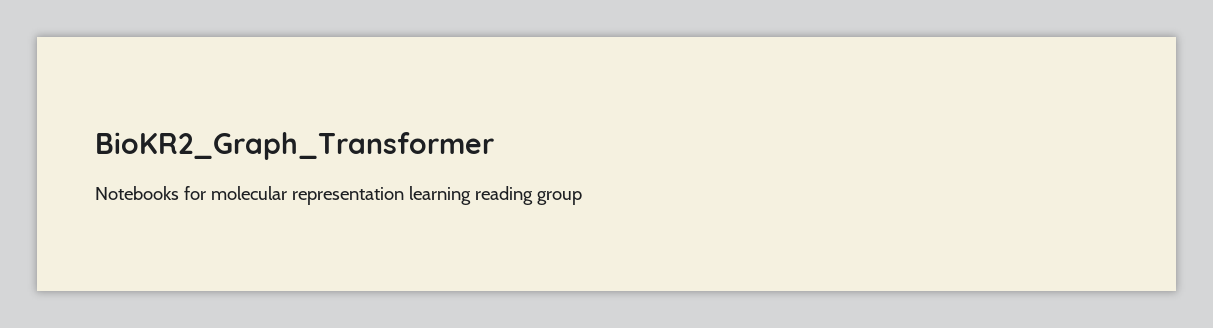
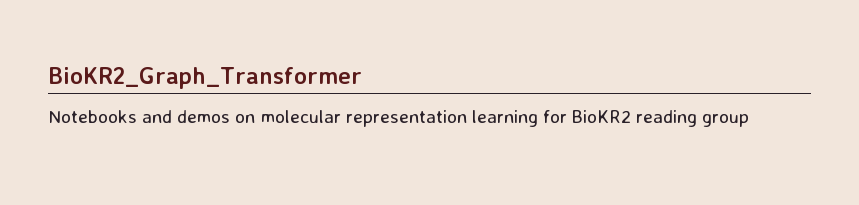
- Notebooks for molecular representation learning reading group
+ Notebooks and demos on molecular representation learning for BioKR2 reading group

